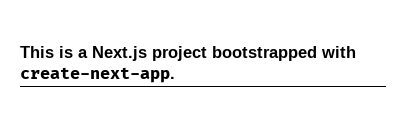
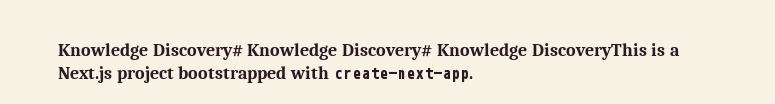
- This is a Next.js project bootstrapped with create-next-app.
+ Knowledge Discovery# Knowledge Discovery# Knowledge DiscoveryThis is a Next.js project bootstrapped with create-next-app.

